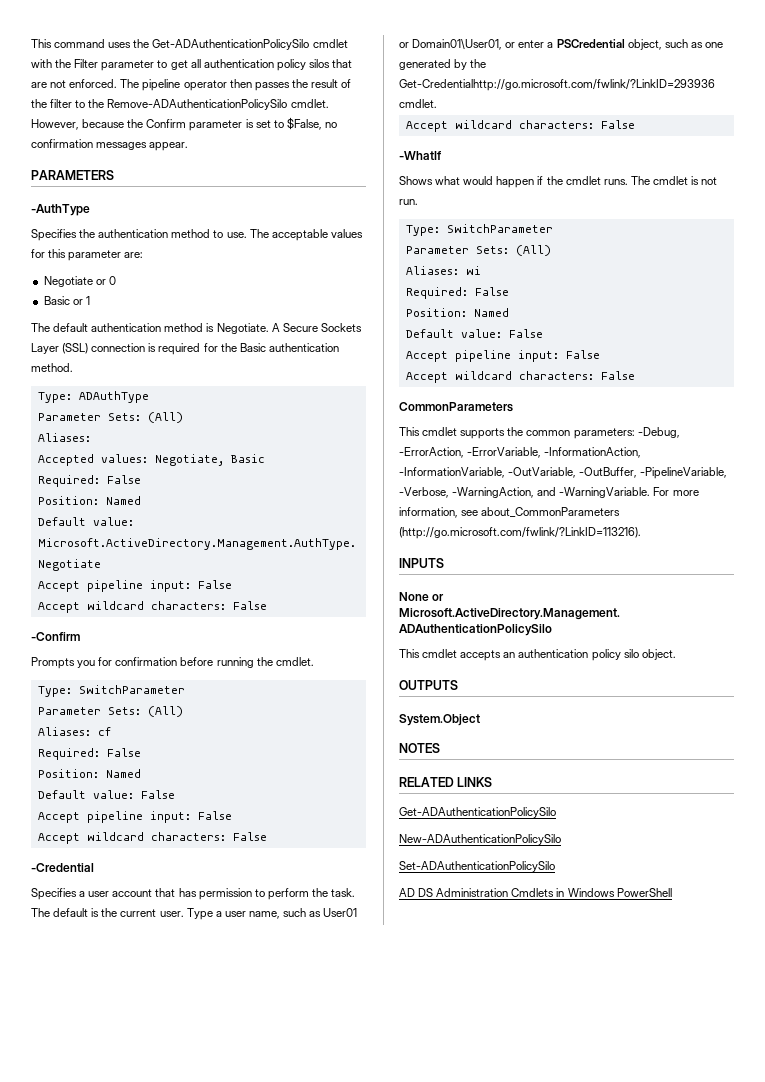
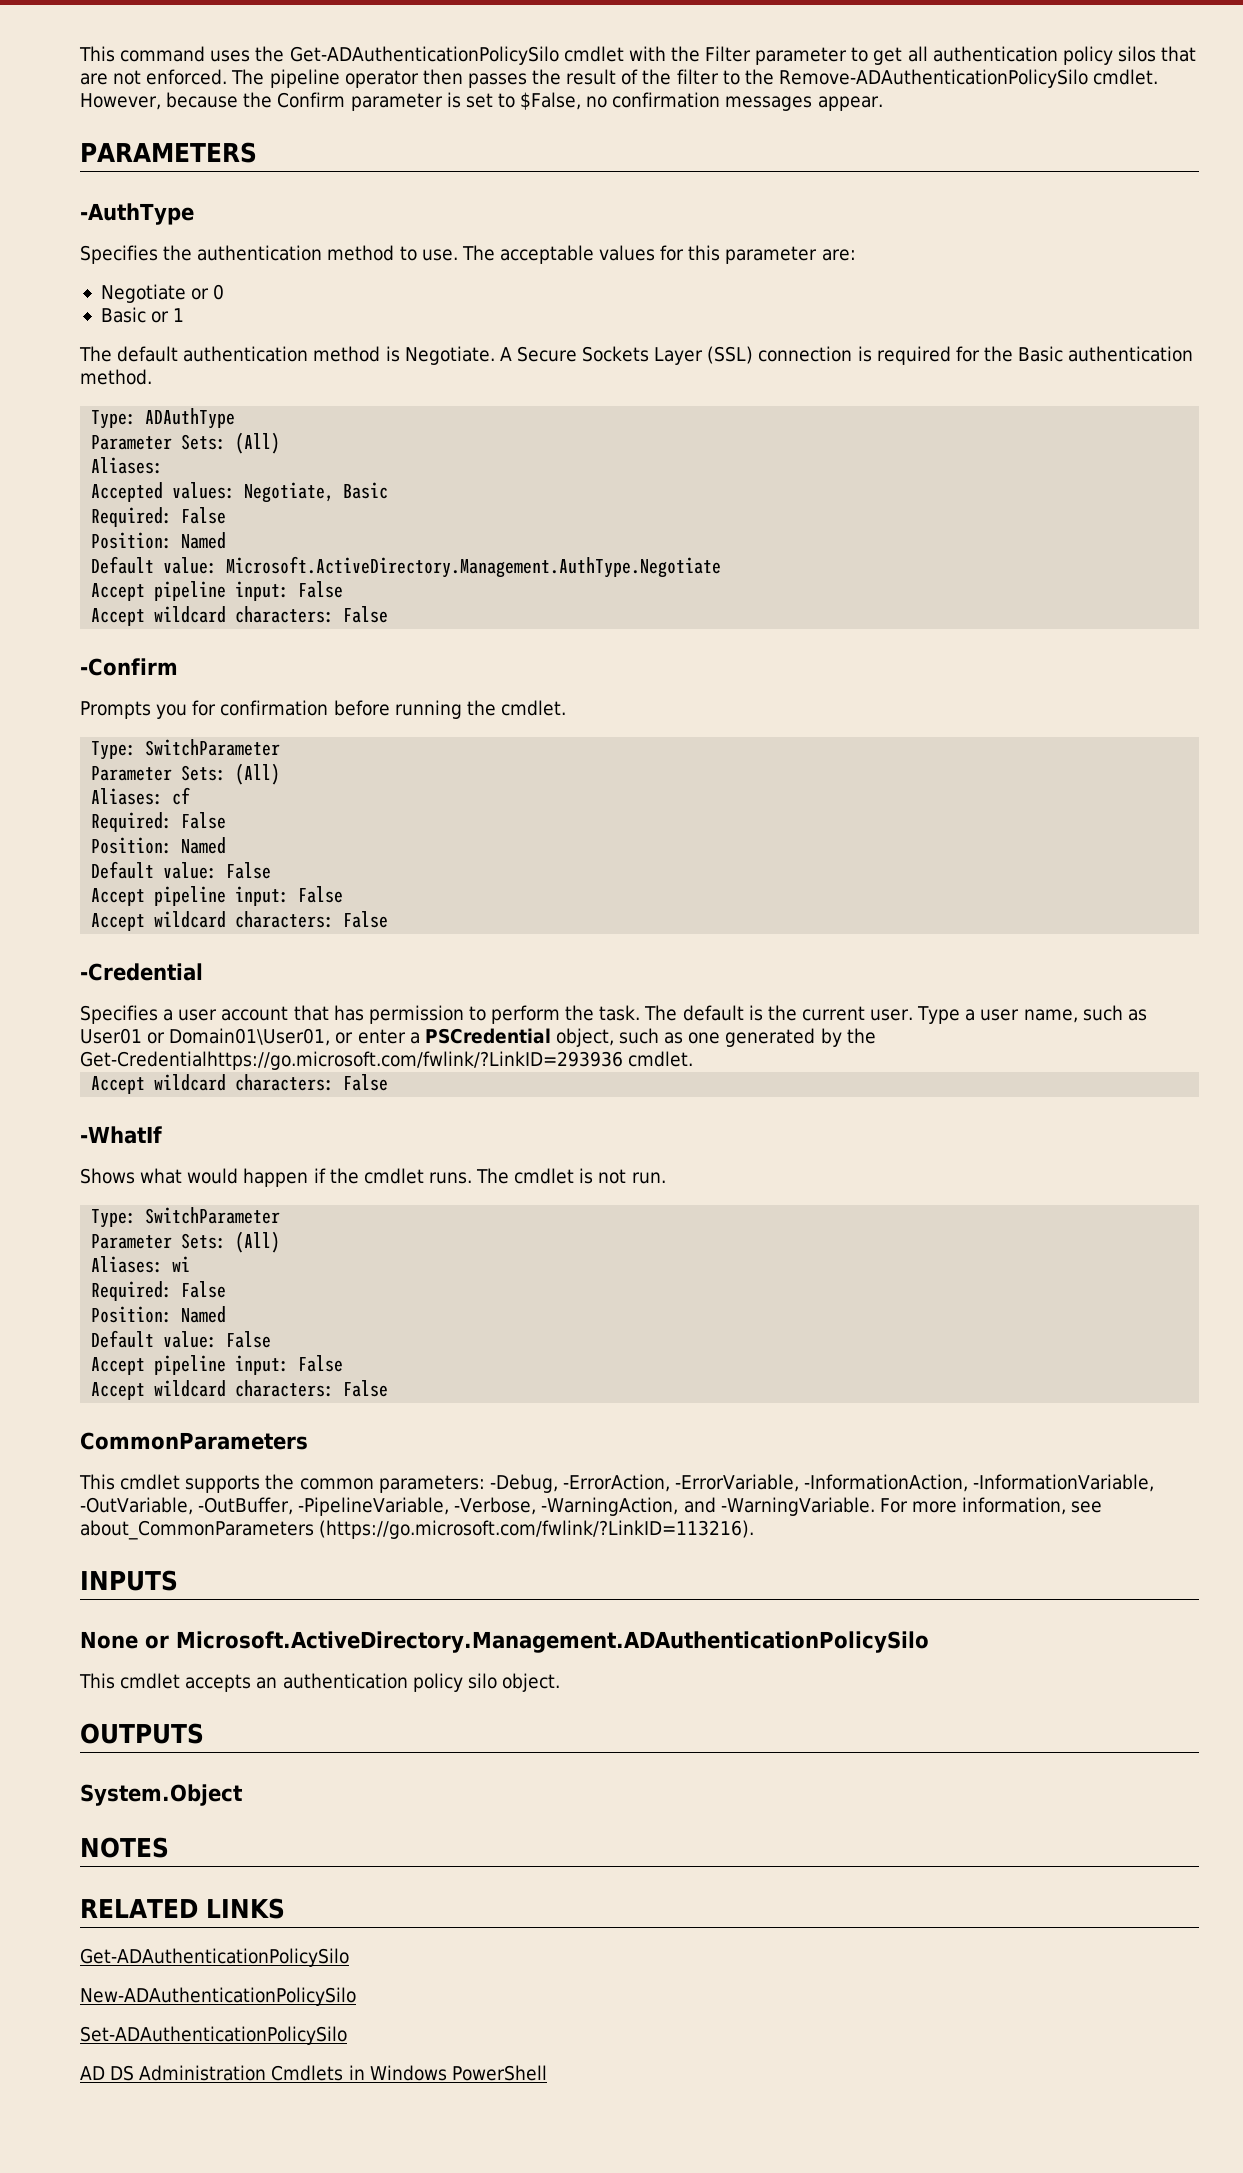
- Type a user name, such as User01 or Domain01\User01, or enter a PSCredential object, such as one generated by the Get-Credentialhttp://go.microsoft.com/fwlink/?LinkID=293936 cmdlet.
+ Type a user name, such as User01 or Domain01\User01, or enter a PSCredential object, such as one generated by the Get-Credentialhttps://go.microsoft.com/fwlink/?LinkID=293936 cmdlet.
- For more information, see about_CommonParameters (http://go.microsoft.com/fwlink/?LinkID=113216).
+ For more information, see about_CommonParameters (https://go.microsoft.com/fwlink/?LinkID=113216).

